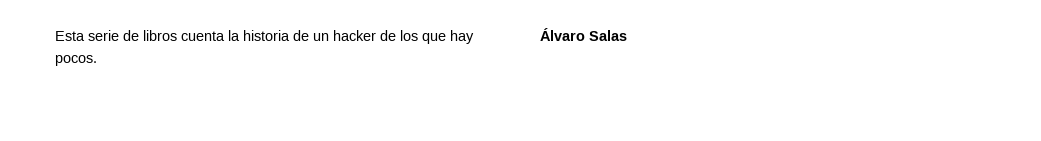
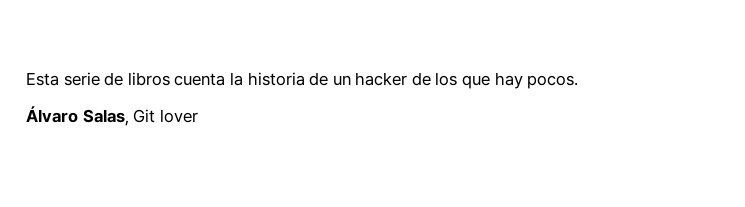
- Álvaro Salas
+ Álvaro Salas, Git lover

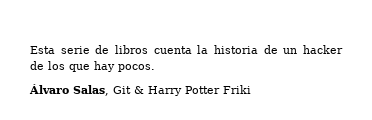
- Álvaro Salas, Git lover
+ Álvaro Salas, Git & Harry Potter Friki

